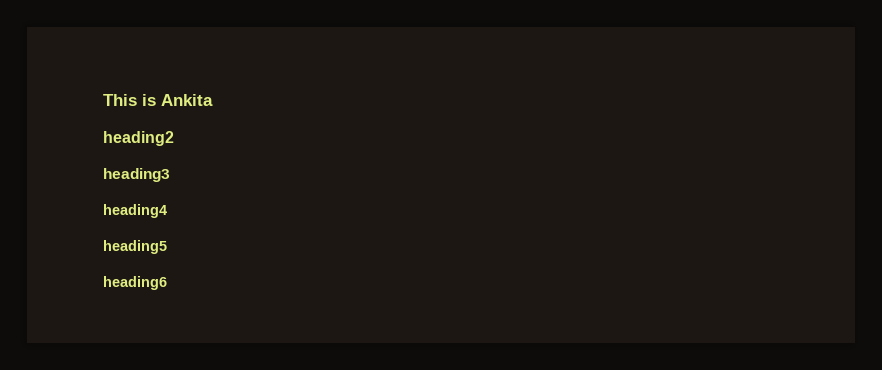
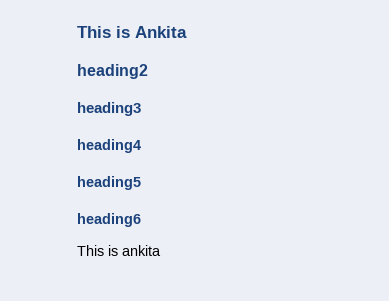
+ This is ankita

